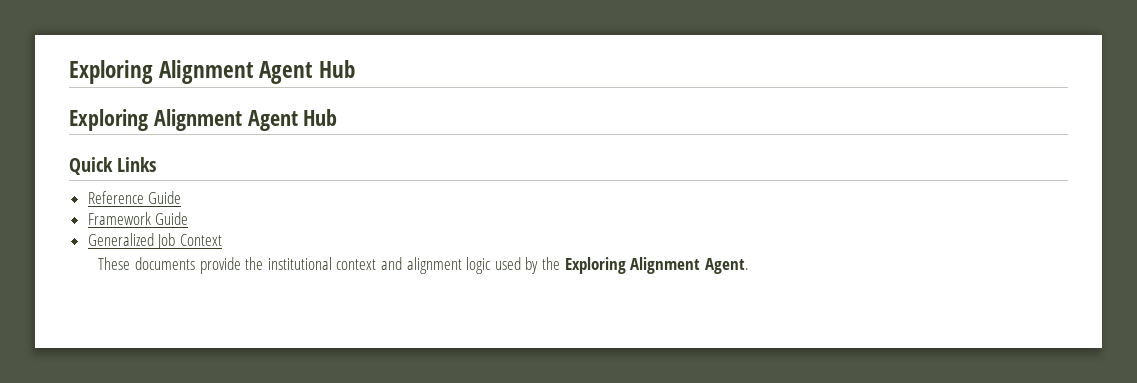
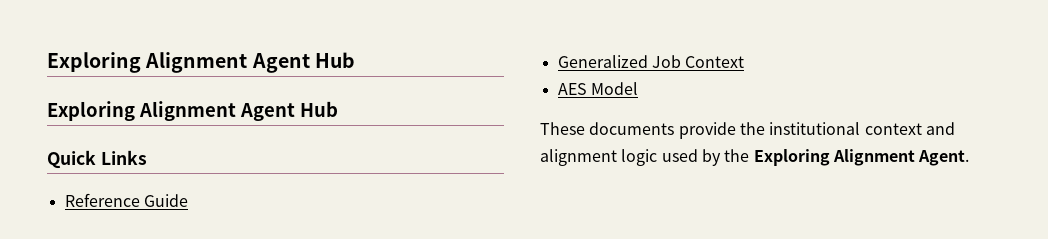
- Framework Guide
+ AES Model

